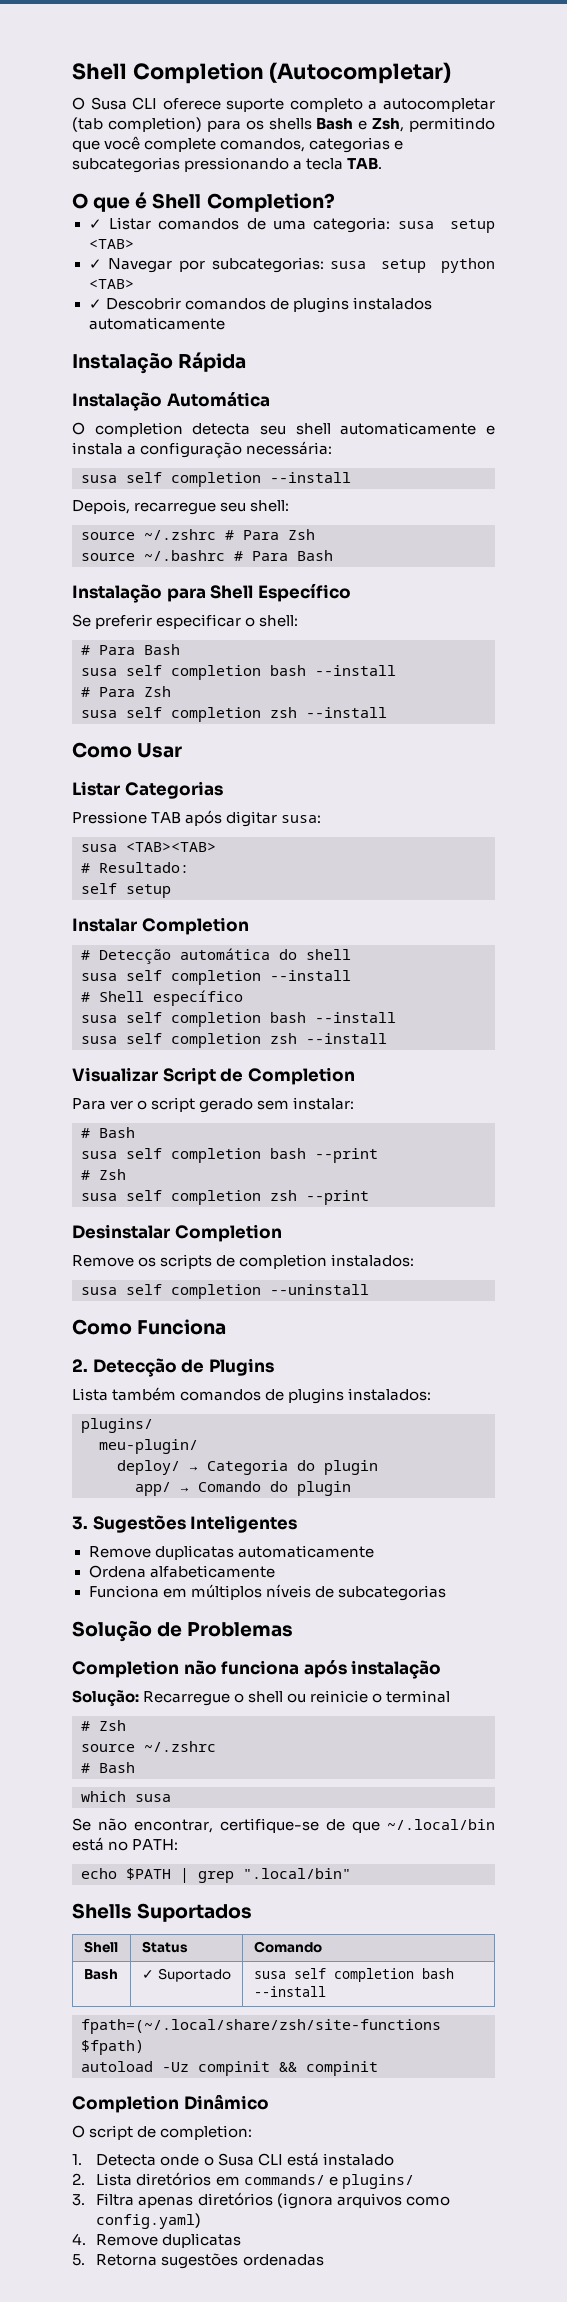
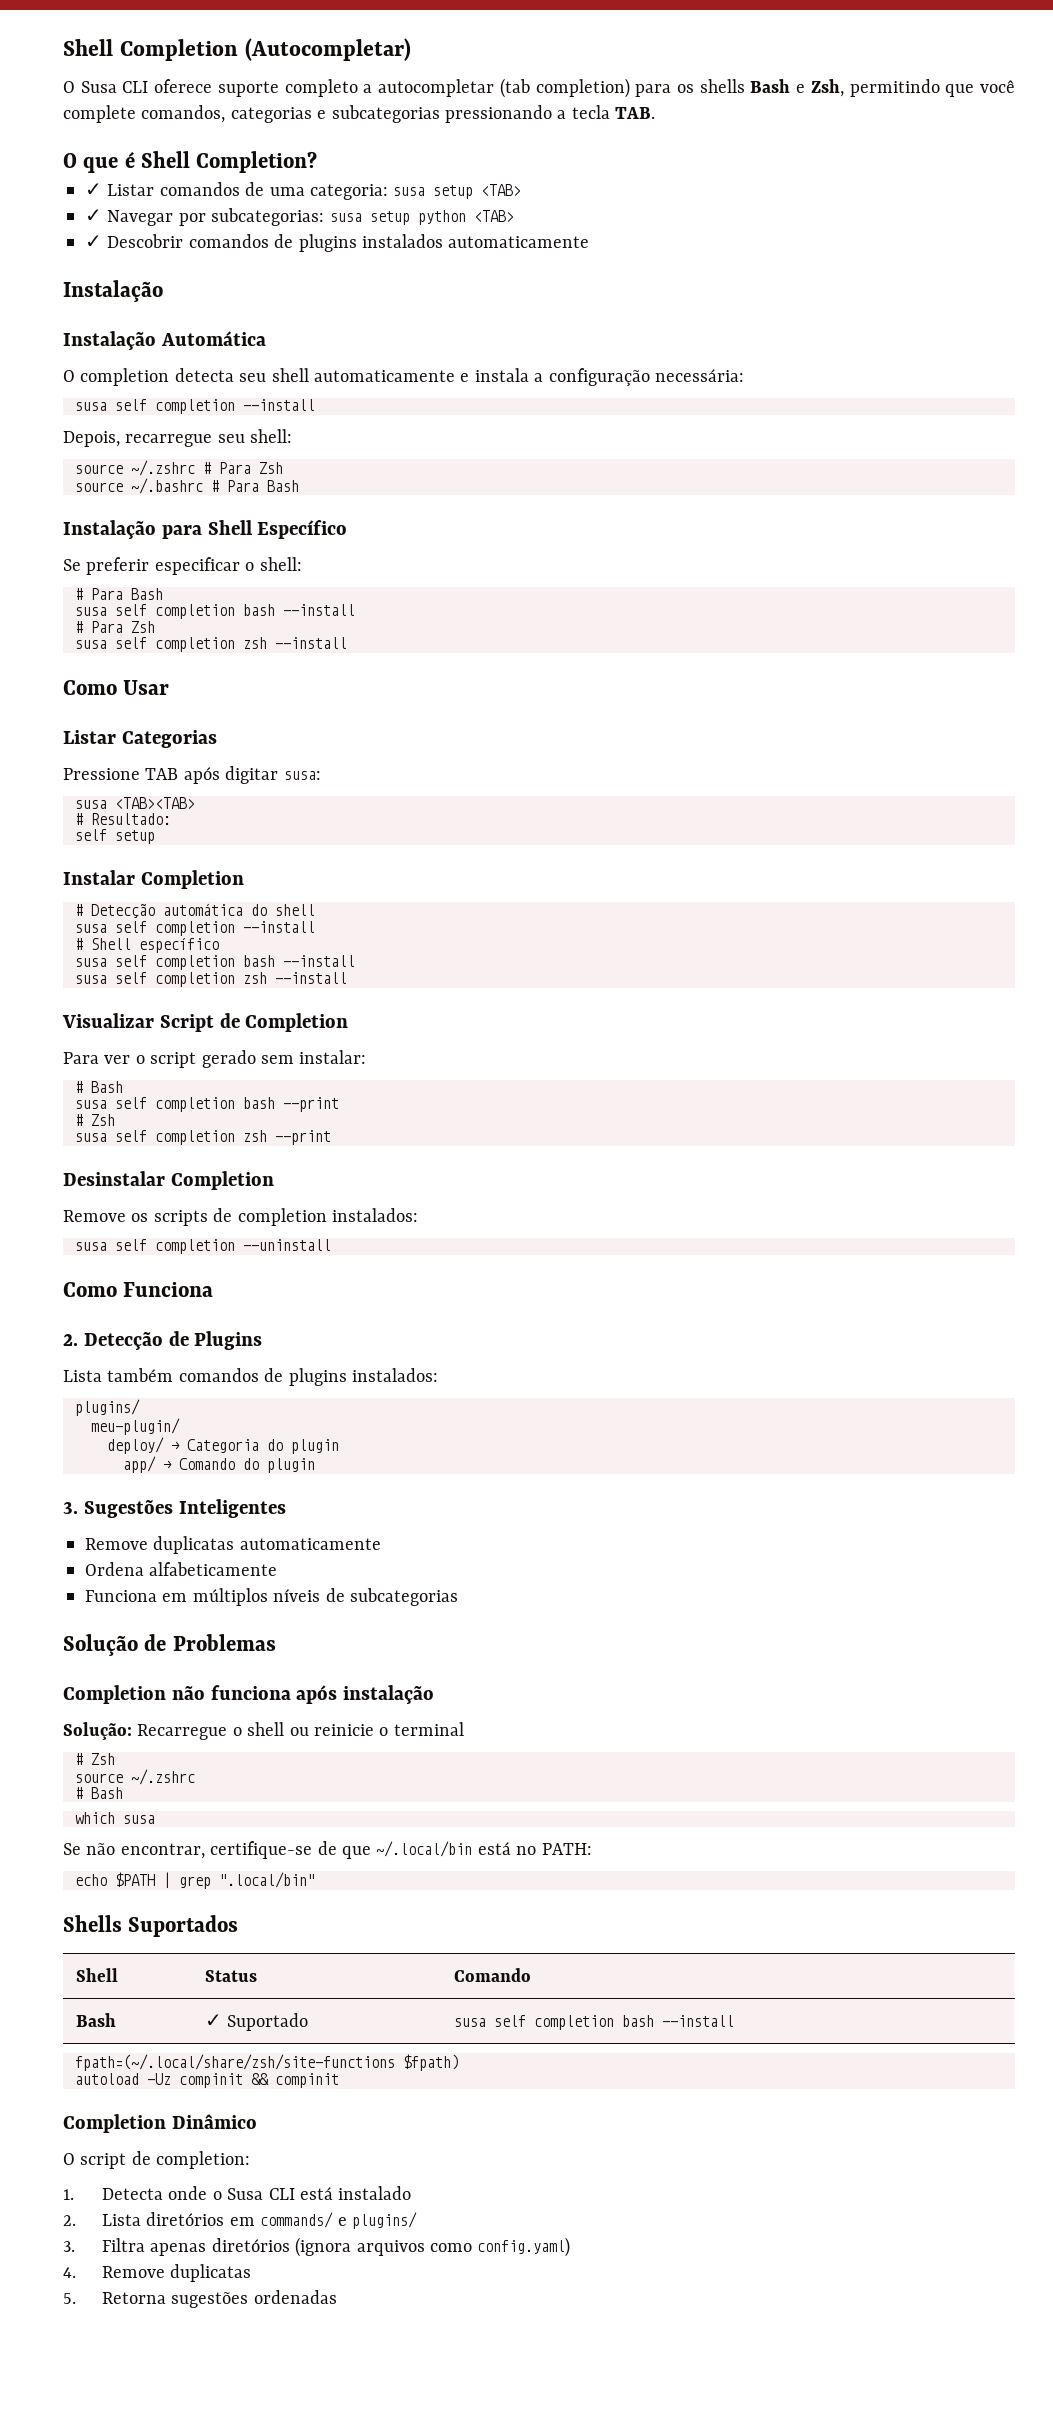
  ✓ Descobrir comandos de plugins instalados automaticamente
- Instalação Rápida
+ Instalação

